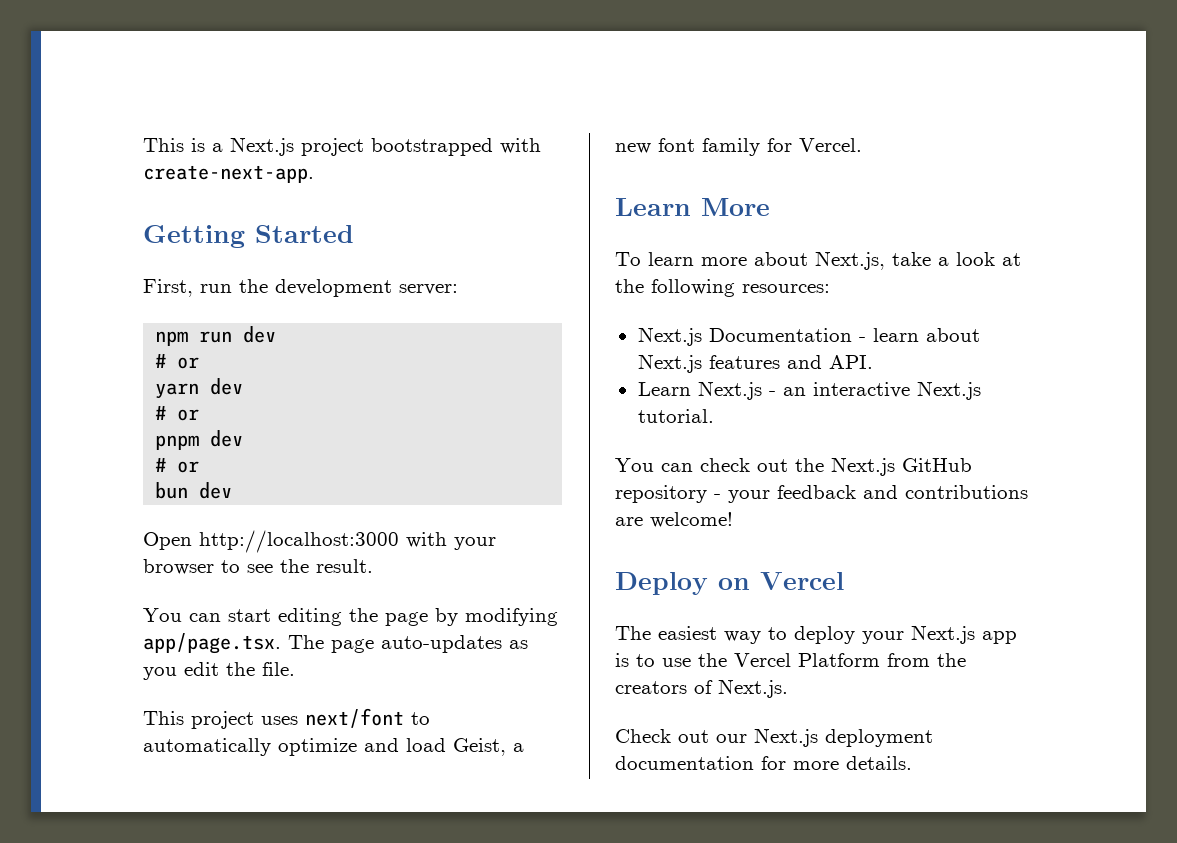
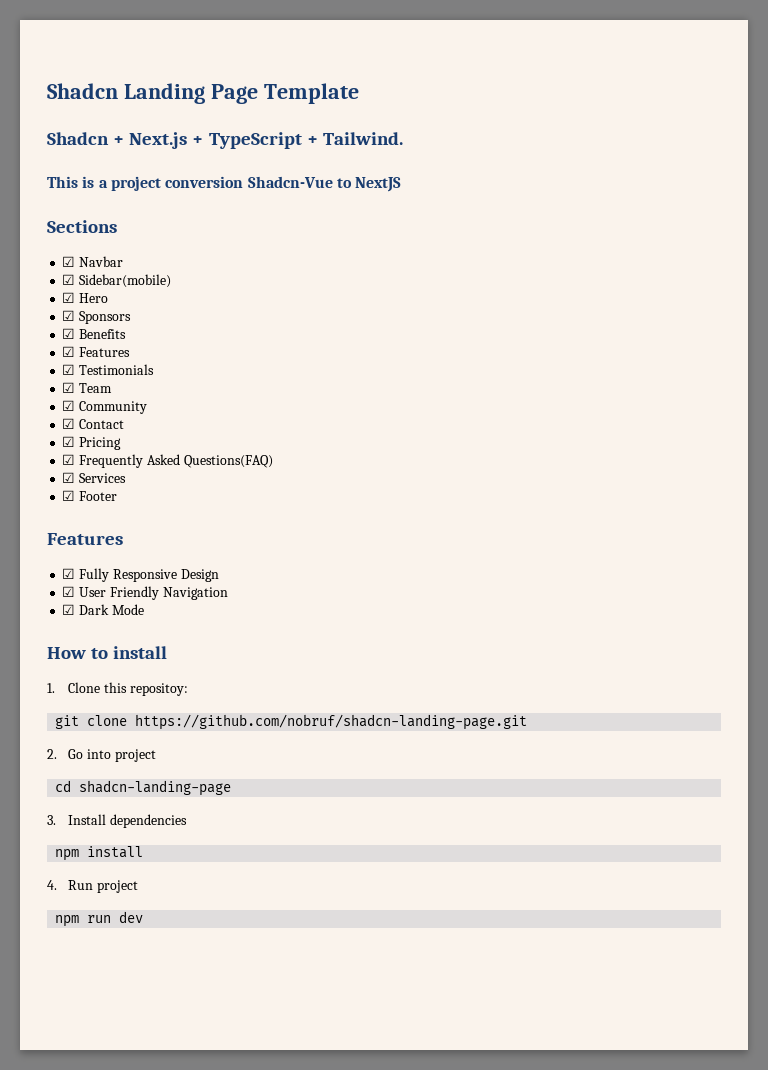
- This is a Next.js project bootstrapped with create-next-app.
- Getting Started
- First, run the development server:
+ Shadcn Landing Page Template
+ Shadcn + Next.js + TypeScript + Tailwind.
+ This is a project conversion Shadcn-Vue to NextJS
+ Sections
+ ☑ Navbar
+ ☑ Sidebar(mobile)
+ ☑ Hero
+ ☑ Sponsors
+ ☑ Benefits
+ ☑ Features
+ ☑ Testimonials
+ ☑ Team
+ ☑ Community
+ ☑ Contact
+ ☑ Pricing
+ ☑ Frequently Asked Questions(FAQ)
+ ☑ Services
+ ☑ Footer
+ Features
+ ☑ Fully Responsive Design
+ ☑ User Friendly Navigation
+ ☑ Dark Mode
+ How to install
+ 1. Clone this repositoy:
+ git clone https://github.com/nobruf/shadcn-landing-page.git
+ 2. Go into project
+ cd shadcn-landing-page
+ 3. Install dependencies
+ npm install
+ 4. Run project
  npm run dev
- # or
- yarn dev
- # or
- pnpm dev
- # or
- bun dev
- Open http://localhost:3000 with your browser to see the result.
- You can start editing the page by modifying app/page.tsx. The page auto-updates as you edit the file.
- This project uses next/font to automatically optimize and load Geist, a new font family for Vercel.
- Learn More
- To learn more about Next.js, take a look at the following resources:
- Next.js Documentation - learn about Next.js features and API.
- Learn Next.js - an interactive Next.js tutorial.
- You can check out the Next.js GitHub repository - your feedback and contributions are welcome!
- Deploy on Vercel
- The easiest way to deploy your Next.js app is to use the Vercel Platform from the creators of Next.js.
- Check out our Next.js deployment documentation for more details.

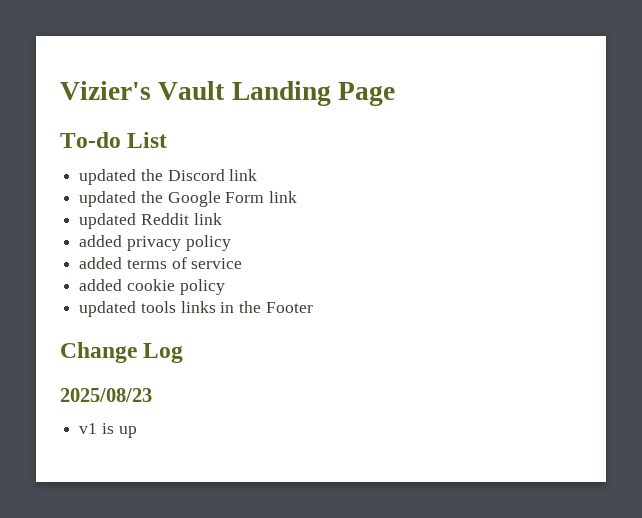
- Shadcn Landing Page Template
- Shadcn + Next.js + TypeScript + Tailwind.
- This is a project conversion Shadcn-Vue to NextJS
- Sections
- ☑ Navbar
- ☑ Sidebar(mobile)
- ☑ Hero
- ☑ Sponsors
- ☑ Benefits
- ☑ Features
- ☑ Testimonials
- ☑ Team
- ☑ Community
- ☑ Contact
- ☑ Pricing
- ☑ Frequently Asked Questions(FAQ)
- ☑ Services
- ☑ Footer
- Features
- ☑ Fully Responsive Design
- ☑ User Friendly Navigation
- ☑ Dark Mode
- How to install
- 1. Clone this repositoy:
- git clone https://github.com/nobruf/shadcn-landing-page.git
- 2. Go into project
- cd shadcn-landing-page
- 3. Install dependencies
- npm install
- 4. Run project
- npm run dev
+ Vizier's Vault Landing Page
+ To-do List
+ updated the Discord link
+ updated the Google Form link
+ updated Reddit link
+ added privacy policy
+ added terms of service
+ added cookie policy
+ updated tools links in the Footer
+ Change Log
+ 2025/08/23
+ v1 is up

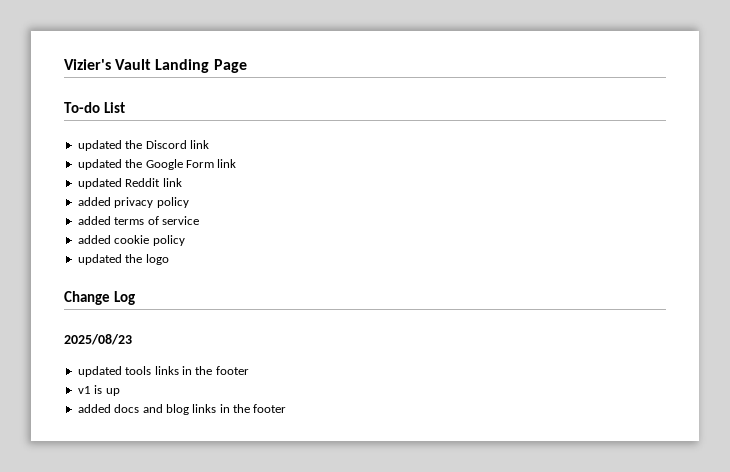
- updated tools links in the Footer
+ updated the logo
  Change Log
  2025/08/23
+ updated tools links in the footer
  v1 is up
+ added docs and blog links in the footer

